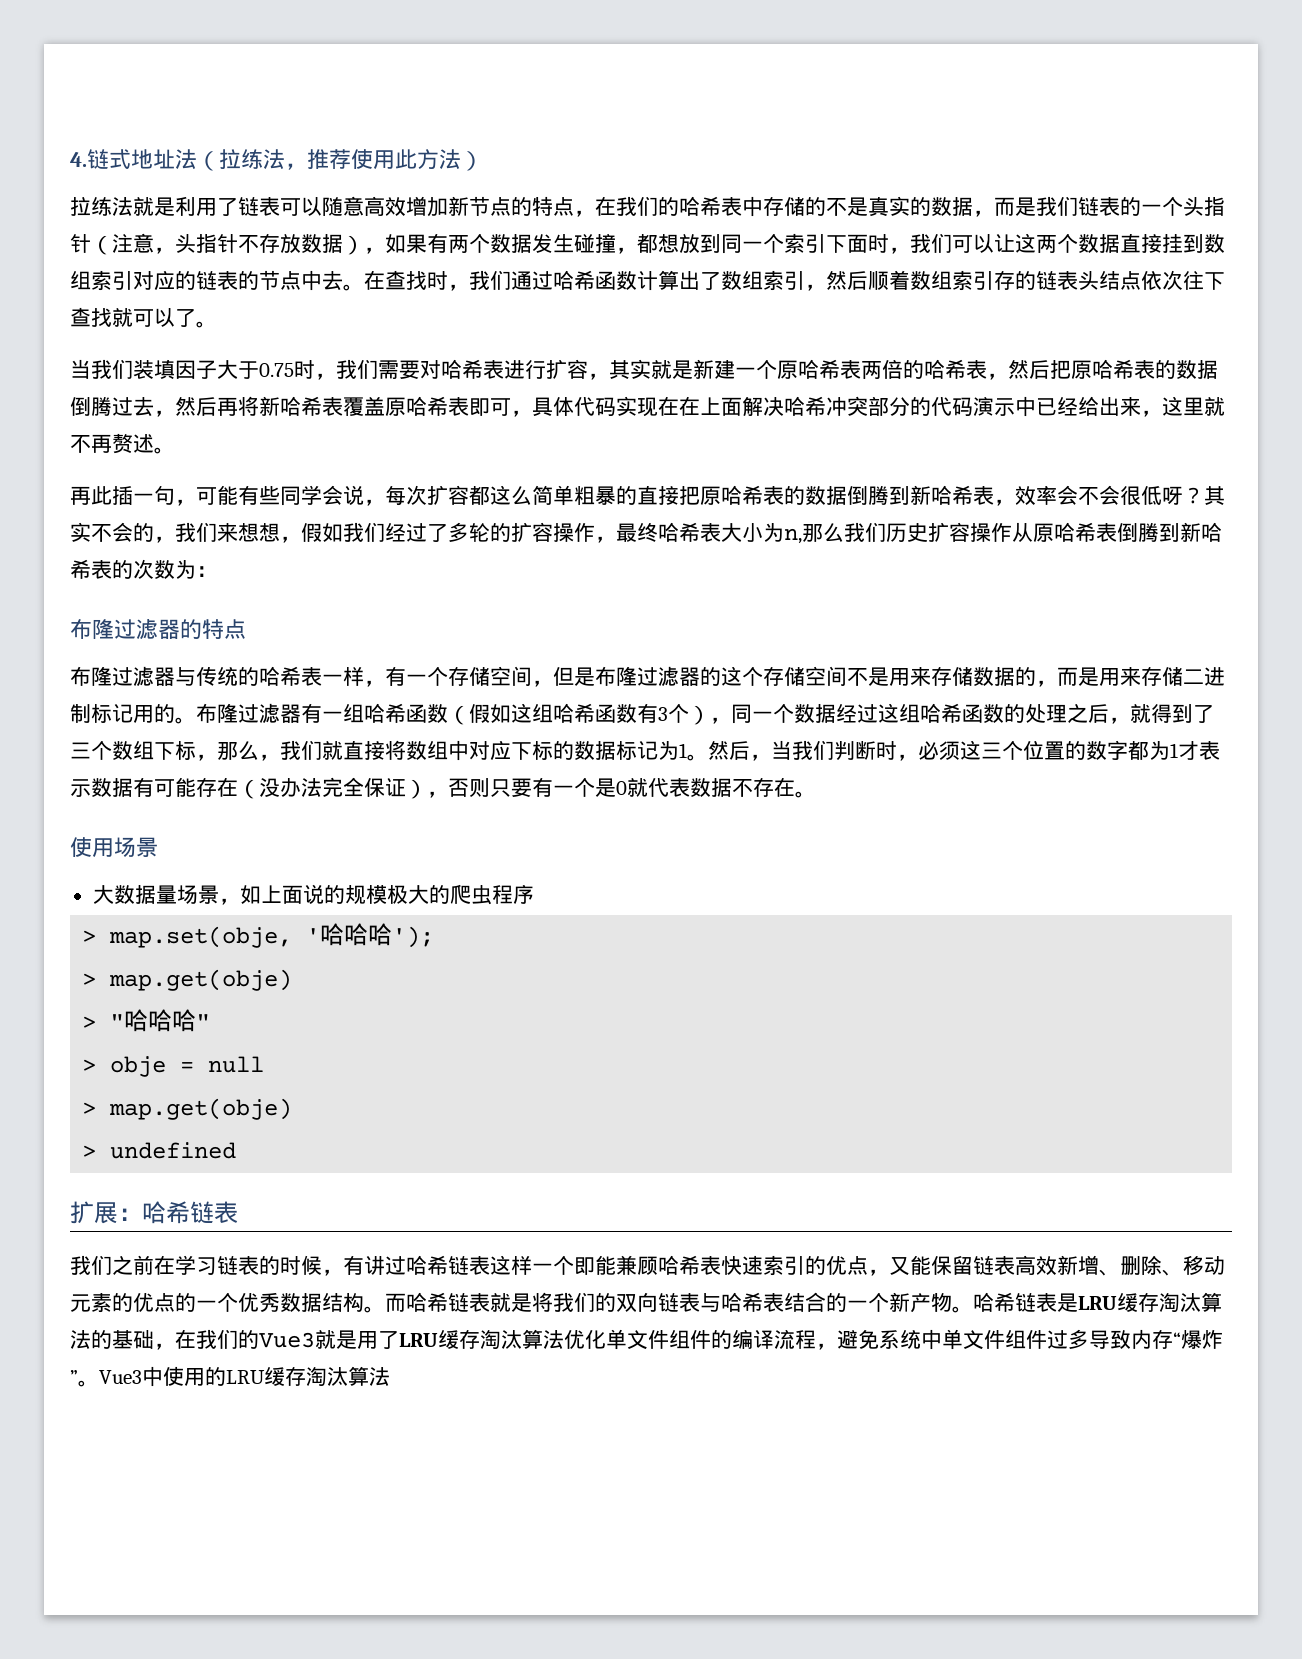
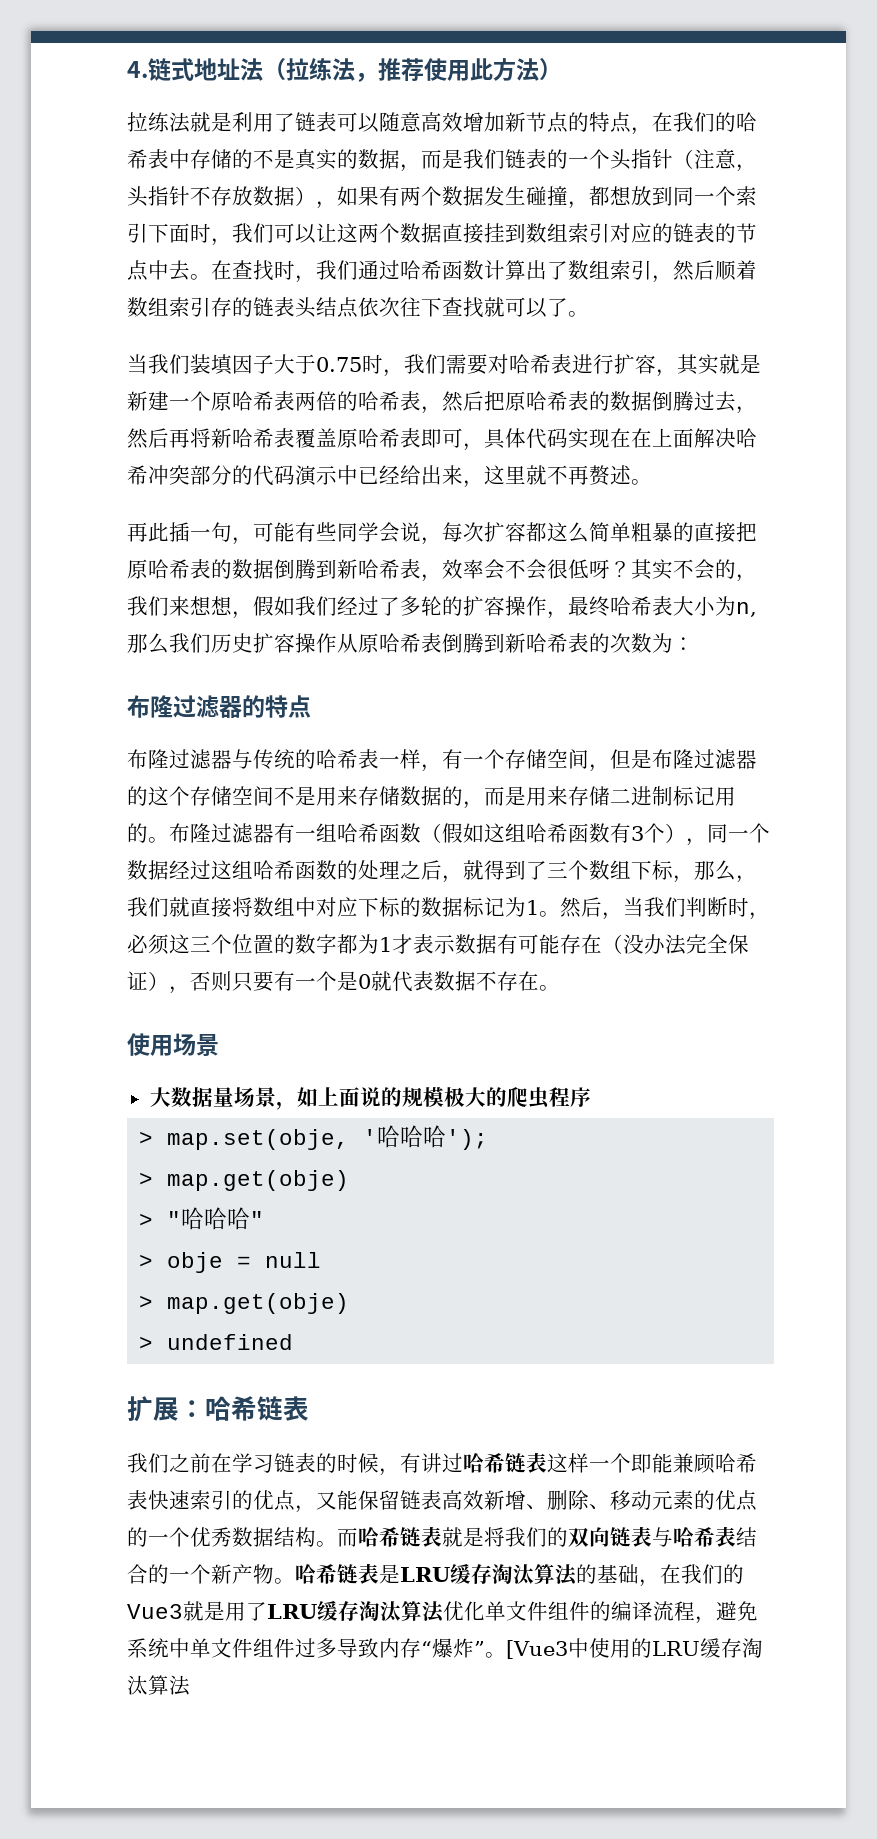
- Vue3中使用的LRU缓存淘汰算法
+ [Vue3中使用的LRU缓存淘汰算法

